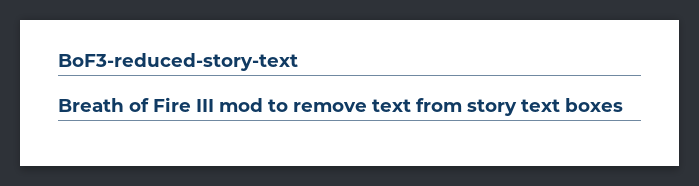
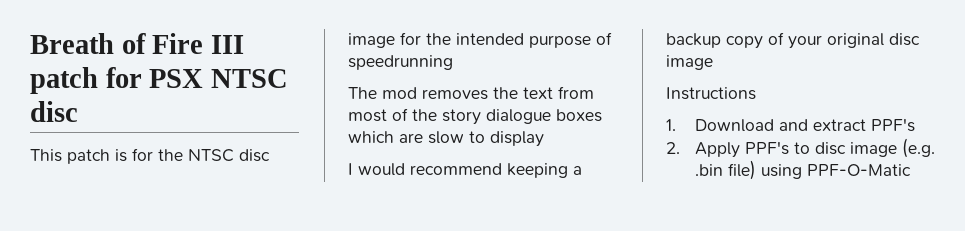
- BoF3-reduced-story-text
- Breath of Fire III mod to remove text from story text boxes
+ Breath of Fire III patch for PSX NTSC disc
+ This patch is for the NTSC disc image for the intended purpose of speedrunning
+ The mod removes the text from most of the story dialogue boxes which are slow to display
+ I would recommend keeping a backup copy of your original disc image
+ Instructions
+ 1. Download and extract PPF's
+ 2. Apply PPF's to disc image (e.g. .bin file) using PPF-O-Matic

